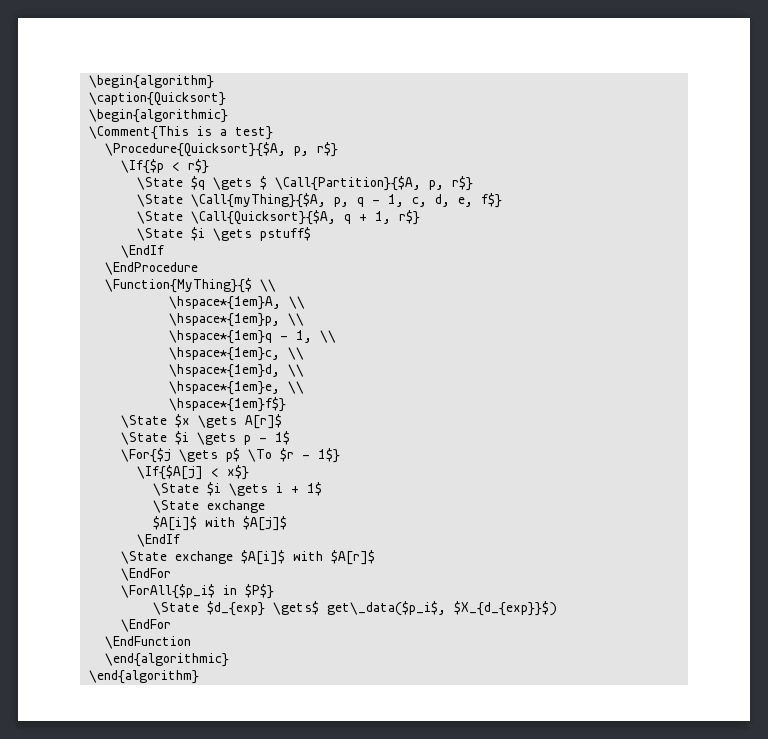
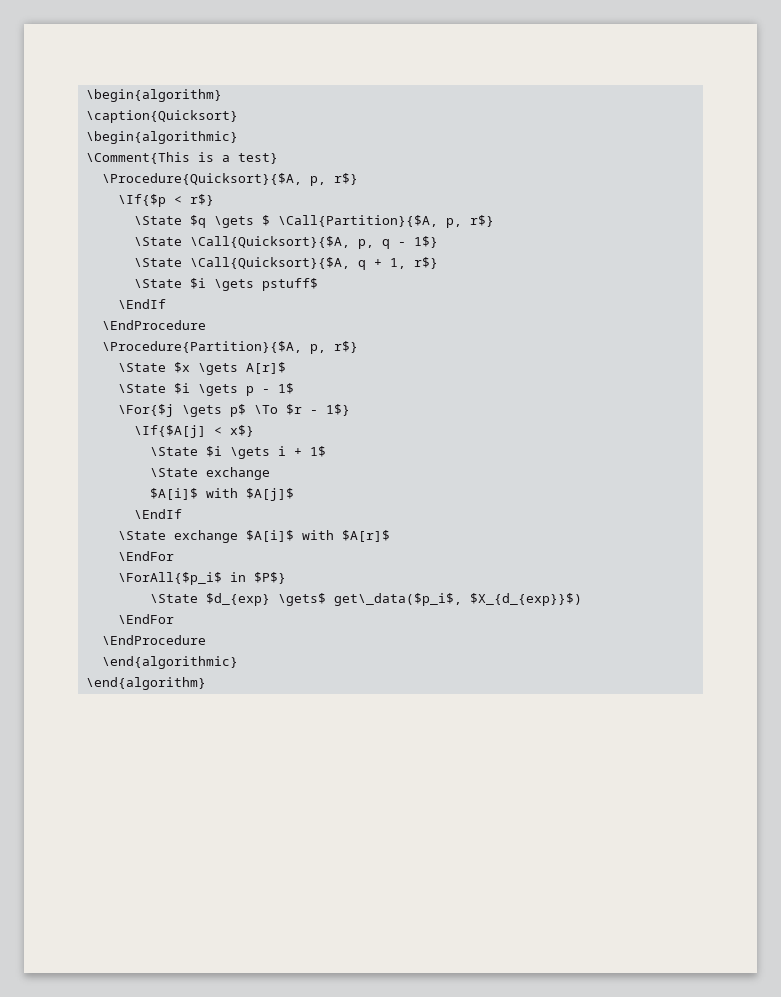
- \State \Call{myThing}{$A, p, q - 1, c, d, e, f$}
+ \State \Call{Quicksort}{$A, p, q - 1$}
- \Function{MyThing}{$ \\
- \hspace*{1em}A, \\
- \hspace*{1em}p, \\
- \hspace*{1em}q - 1, \\
- \hspace*{1em}c, \\
- \hspace*{1em}d, \\
- \hspace*{1em}e, \\
- \hspace*{1em}f$}
+ \Procedure{Partition}{$A, p, r$}
  \State $d_{exp} \gets$ get\_data($p_i$, $X_{d_{exp}}$)
  \EndFor
- \EndFunction
+ \EndProcedure

